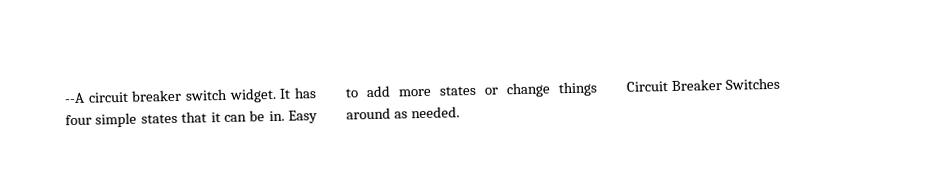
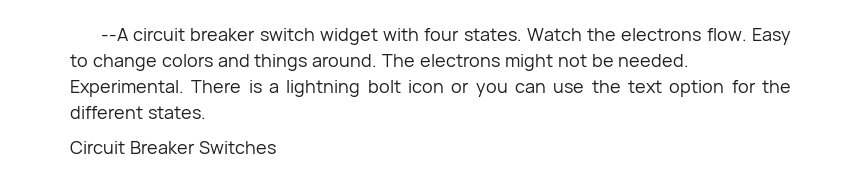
- --A circuit breaker switch widget. It has four simple states that it can be in. Easy to add more states or change things around as needed.
+ --A circuit breaker switch widget with four states. Watch the electrons flow. Easy to change colors and things around. The electrons might not be needed. Experimental. There is a lightning bolt icon or you can use the text option for the different states.

